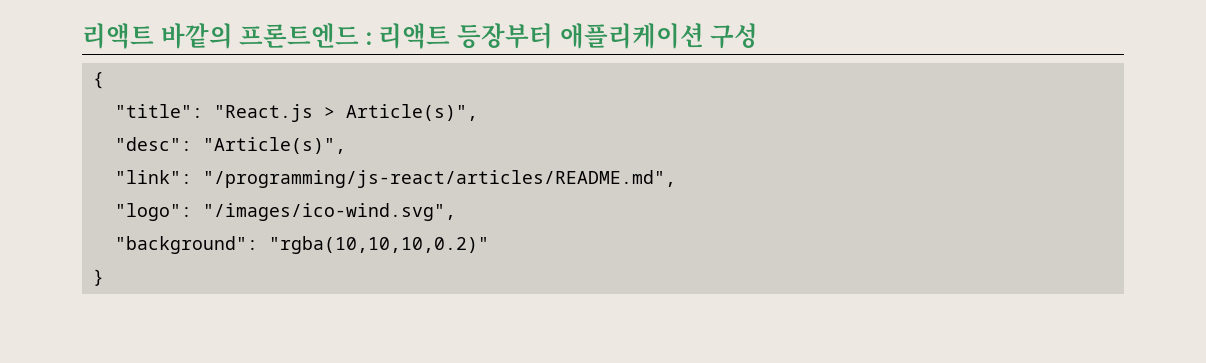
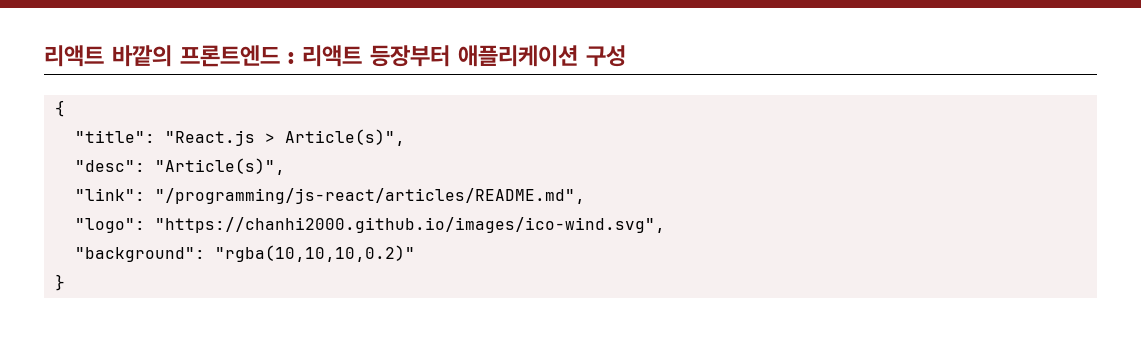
- "logo": "/images/ico-wind.svg",
+ "logo": "https://chanhi2000.github.io/images/ico-wind.svg",

